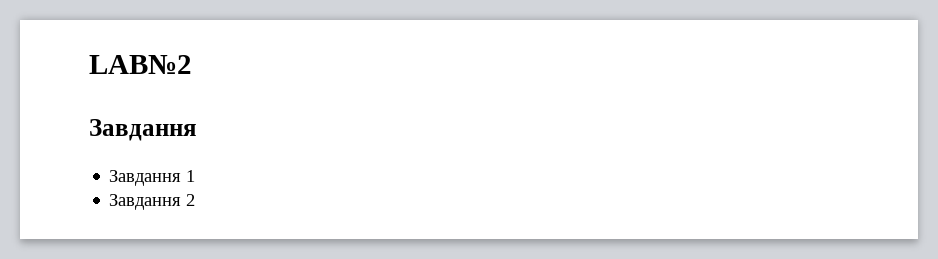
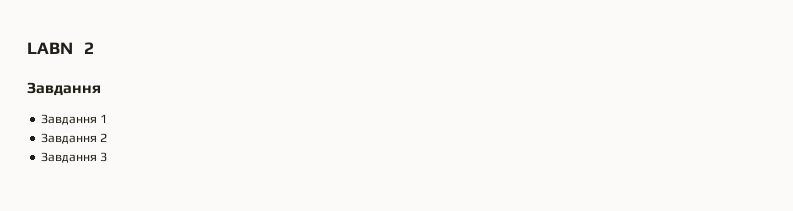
+ Завдання 3

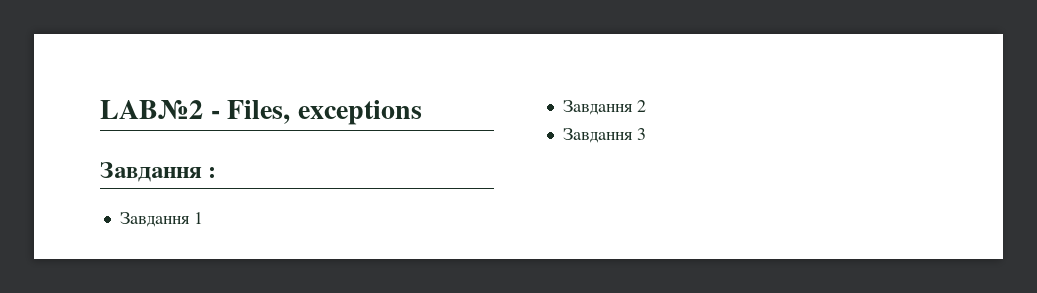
- LAB№2
- Завдання
+ LAB№2 - Files, exceptions
+ Завдання :

